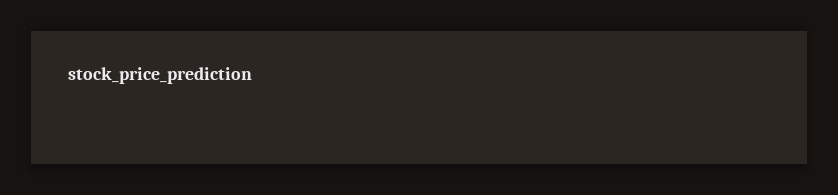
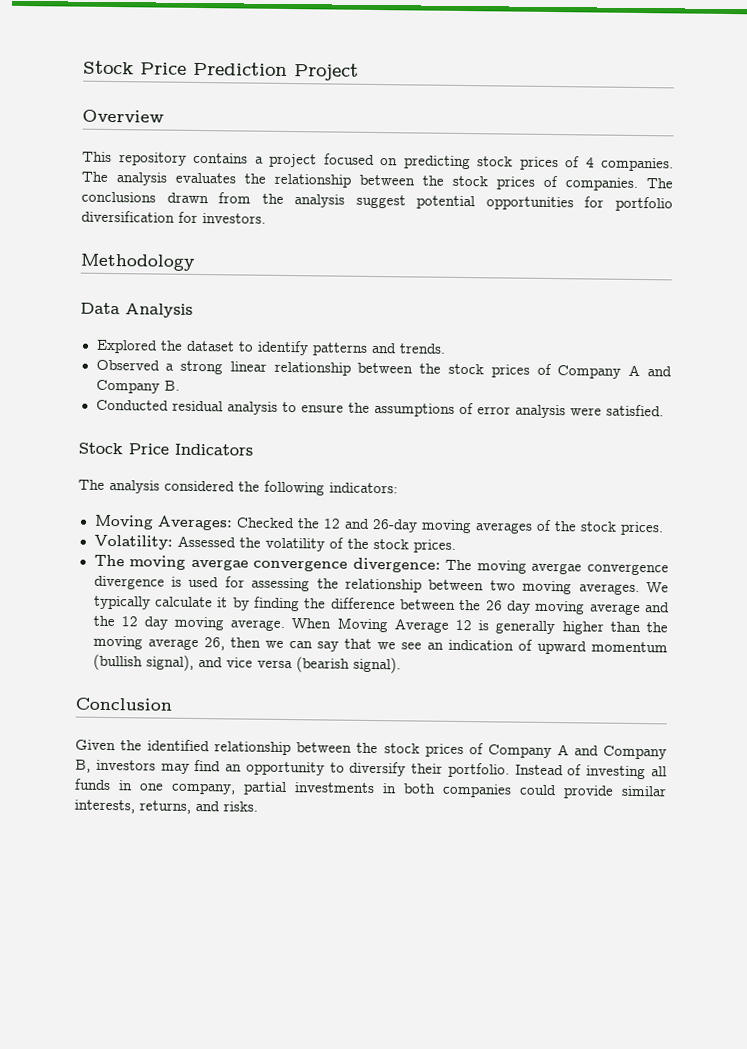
- stock_price_prediction
+ Stock Price Prediction Project
+ Overview
+ This repository contains a project focused on predicting stock prices of 4 companies. The analysis evaluates the relationship between the stock prices of companies. The conclusions drawn from the analysis suggest potential opportunities for portfolio diversification for investors.
+ Methodology
+ Data Analysis
+ Explored the dataset to identify patterns and trends.
+ Observed a strong linear relationship between the stock prices of Company A and Company B.
+ Conducted residual analysis to ensure the assumptions of error analysis were satisfied.
+ Stock Price Indicators
+ The analysis considered the following indicators:
+ Moving Averages: Checked the 12 and 26-day moving averages of the stock prices.
+ Volatility: Assessed the volatility of the stock prices.
+ The moving avergae convergence divergence: The moving avergae convergence divergence is used for assessing the relationship between two moving averages. We typically calculate it by finding the difference between the 26 day moving average and the 12 day moving average. When Moving Average 12 is generally higher than the moving average 26, then we can say that we see an indication of upward momentum (bullish signal), and vice versa (bearish signal).
+ Conclusion
+ Given the identified relationship between the stock prices of Company A and Company B, investors may find an opportunity to diversify their portfolio. Instead of investing all funds in one company, partial investments in both companies could provide similar interests, returns, and risks.

